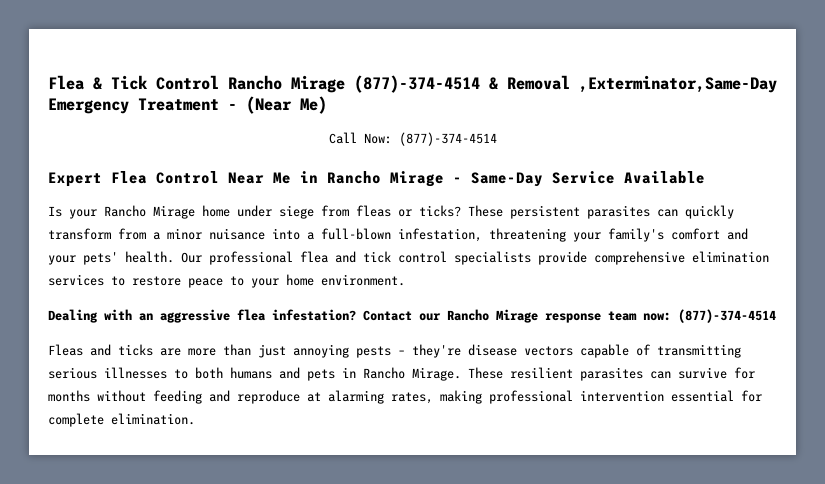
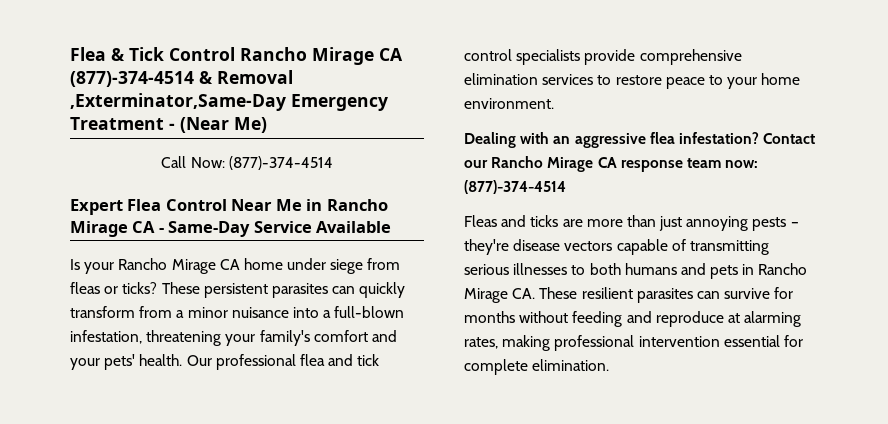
- Flea & Tick Control Rancho Mirage (877)-374-4514 & Removal ,Exterminator,Same-Day Emergency Treatment - (Near Me)
+ Flea & Tick Control Rancho Mirage CA (877)-374-4514 & Removal ,Exterminator,Same-Day Emergency Treatment - (Near Me)
- Expert Flea Control Near Me in Rancho Mirage - Same-Day Service Available
+ Expert Flea Control Near Me in Rancho Mirage CA - Same-Day Service Available
- Is your Rancho Mirage home under siege from fleas or ticks?
+ Is your Rancho Mirage CA home under siege from fleas or ticks?
- Contact our Rancho Mirage response team now: (877)-374-4514
+ Contact our Rancho Mirage CA response team now: (877)-374-4514
- Fleas and ticks are more than just annoying pests – they're disease vectors capable of transmitting serious illnesses to both humans and pets in Rancho Mirage. These resilient parasites can survive for months without feeding and reproduce at alarming rates, making professional intervention essential for complete elimination.
+ Fleas and ticks are more than just annoying pests – they're disease vectors capable of transmitting serious illnesses to both humans and pets in Rancho Mirage CA. These resilient parasites can survive for months without feeding and reproduce at alarming rates, making professional intervention essential for complete elimination.

